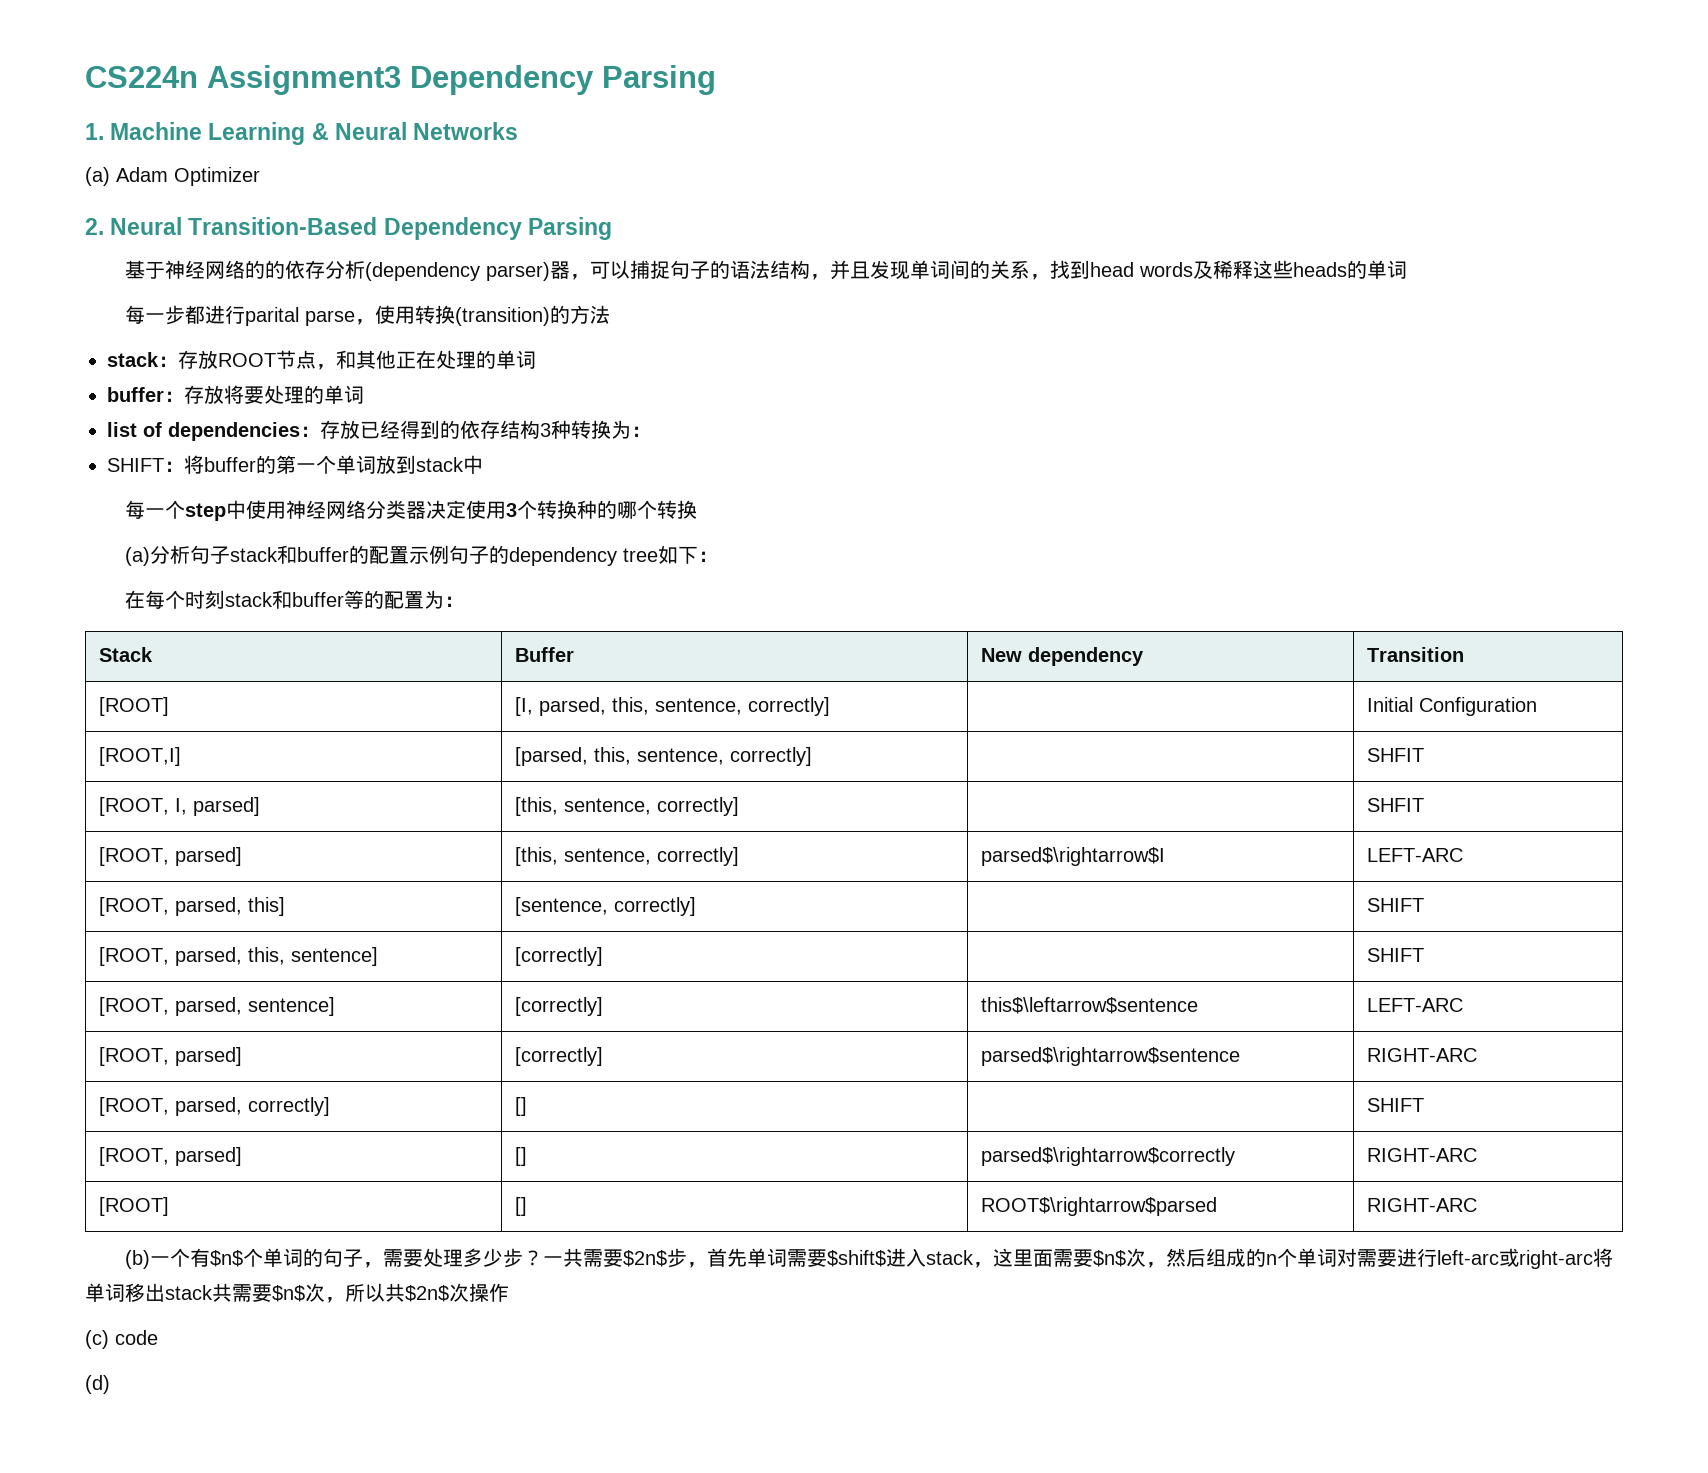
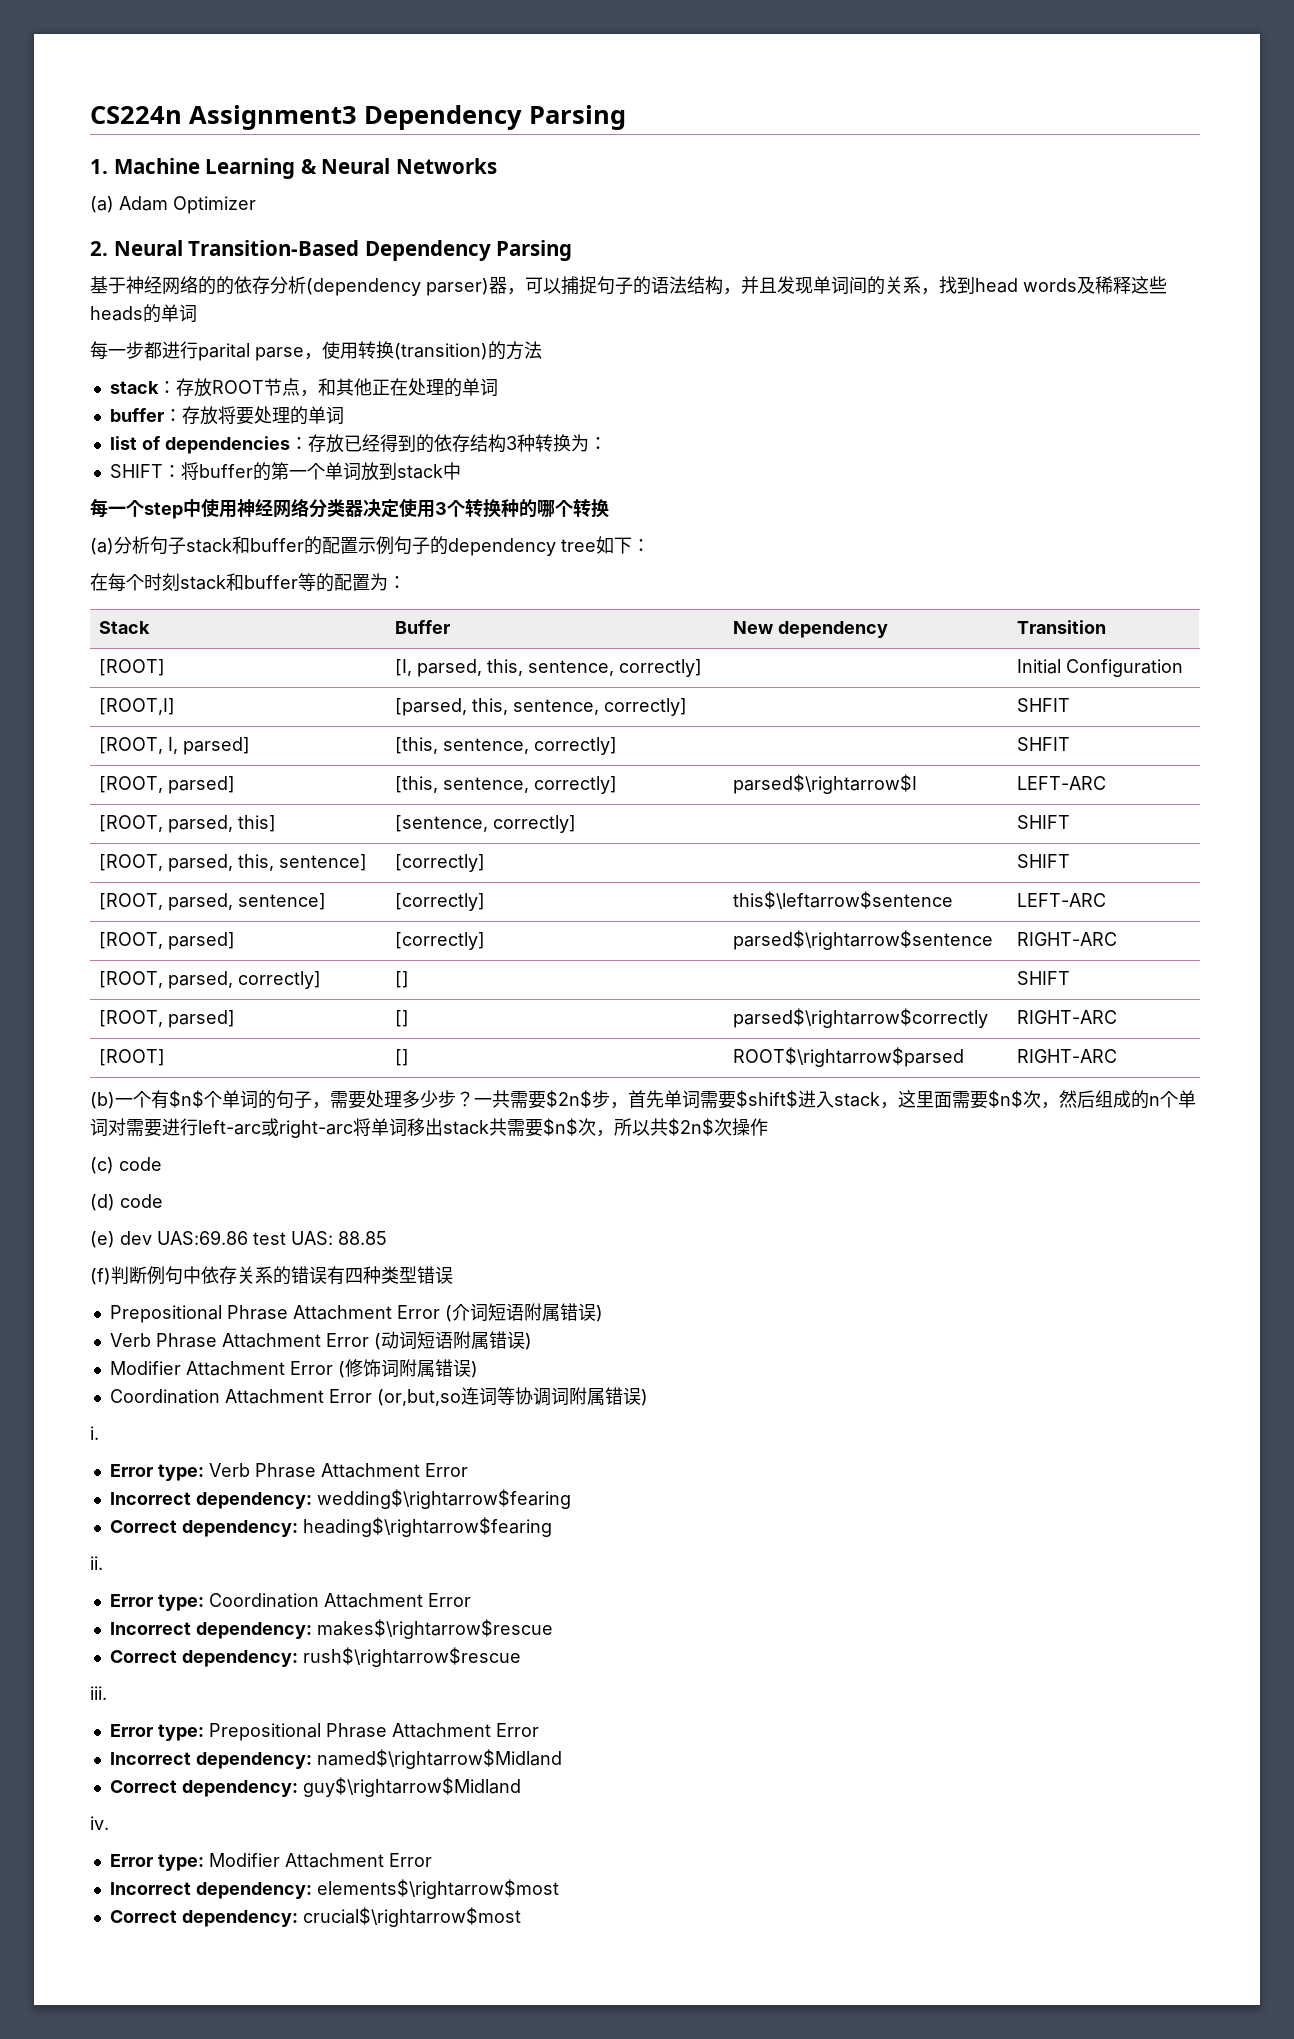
- (d)
+ (d) code
+ (e) dev UAS:69.86 test UAS: 88.85
+ (f)判断例句中依存关系的错误有四种类型错误
+ Prepositional Phrase Attachment Error (介词短语附属错误)
+ Verb Phrase Attachment Error (动词短语附属错误)
+ Modifier Attachment Error (修饰词附属错误)
+ Coordination Attachment Error (or,but,so连词等协调词附属错误)
+ i.
+ Error type: Verb Phrase Attachment Error
+ Incorrect dependency: wedding$\rightarrow$fearing
+ Correct dependency: heading$\rightarrow$fearing
+ ii.
+ Error type: Coordination Attachment Error
+ Incorrect dependency: makes$\rightarrow$rescue
+ Correct dependency: rush$\rightarrow$rescue
+ iii.
+ Error type: Prepositional Phrase Attachment Error
+ Incorrect dependency: named$\rightarrow$Midland
+ Correct dependency: guy$\rightarrow$Midland
+ iv.
+ Error type: Modifier Attachment Error
+ Incorrect dependency: elements$\rightarrow$most
+ Correct dependency: crucial$\rightarrow$most

